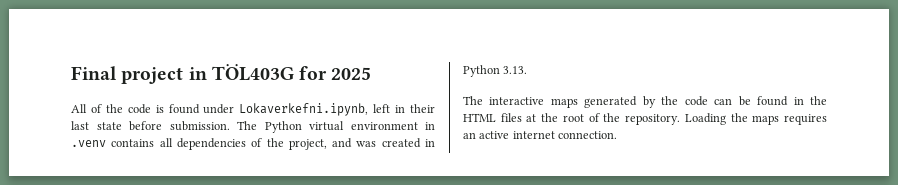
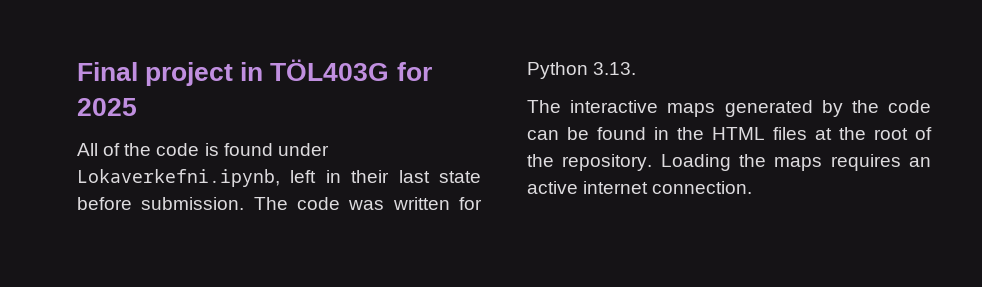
- The Python virtual environment in .venv contains all dependencies of the project, and was created in Python 3.13.
+ The code was written for Python 3.13.

